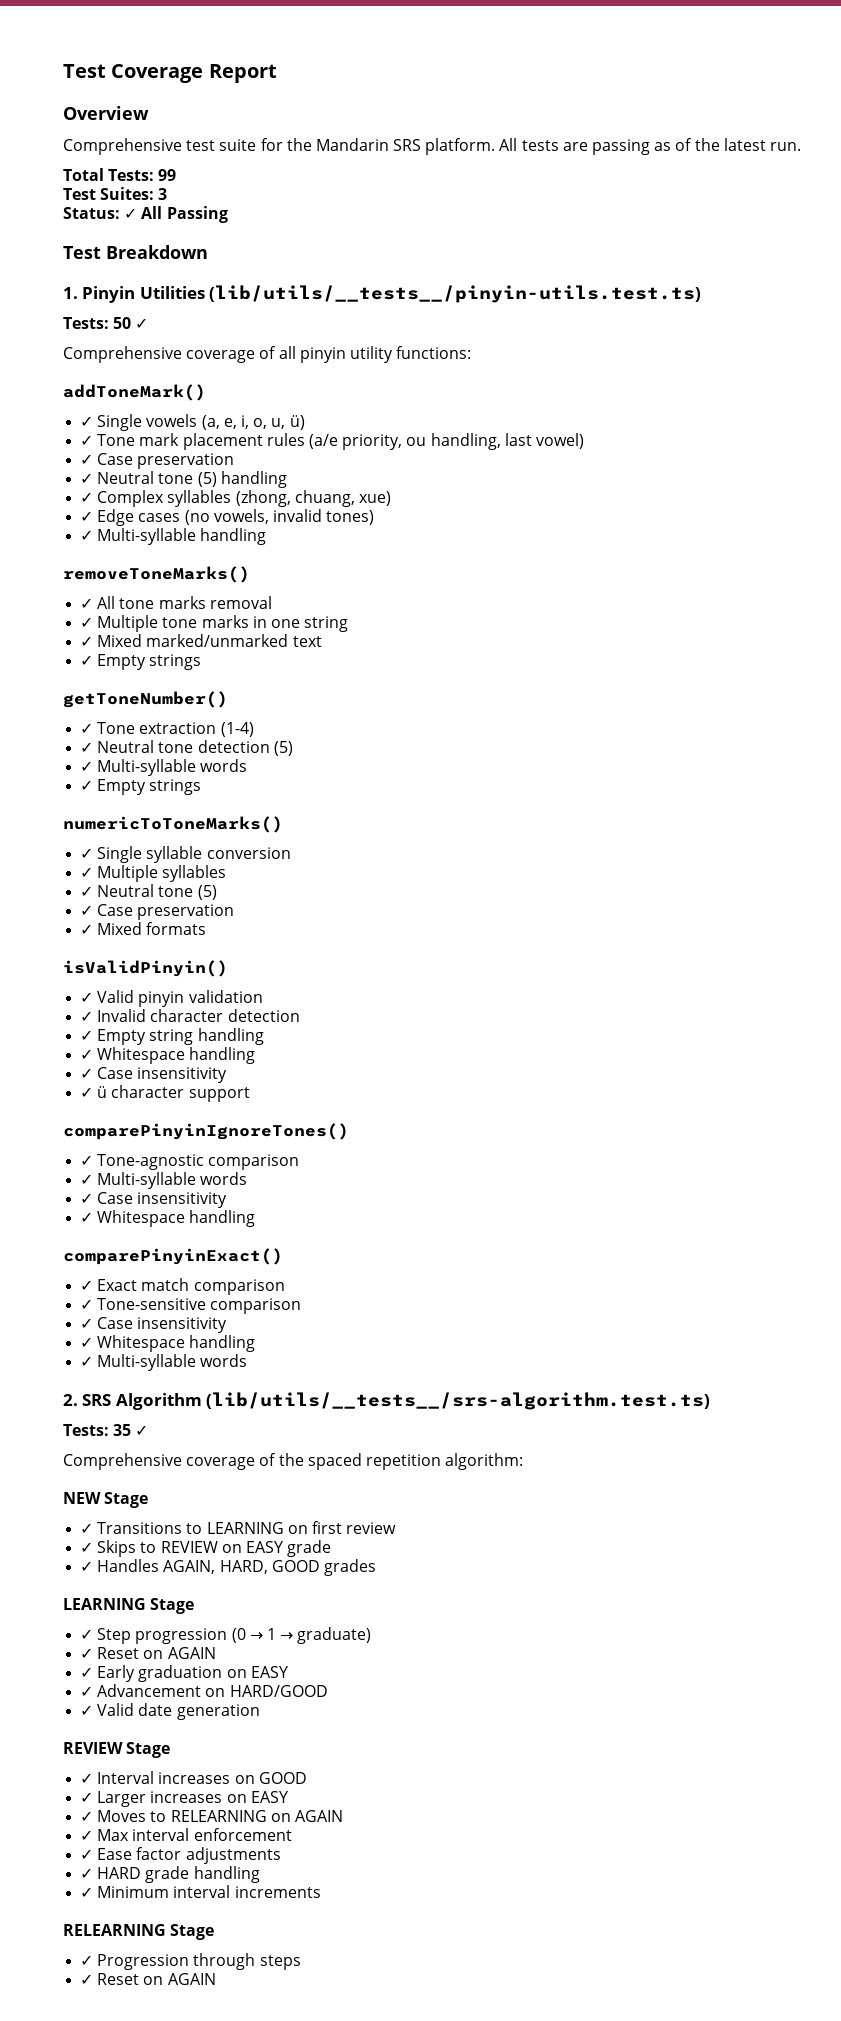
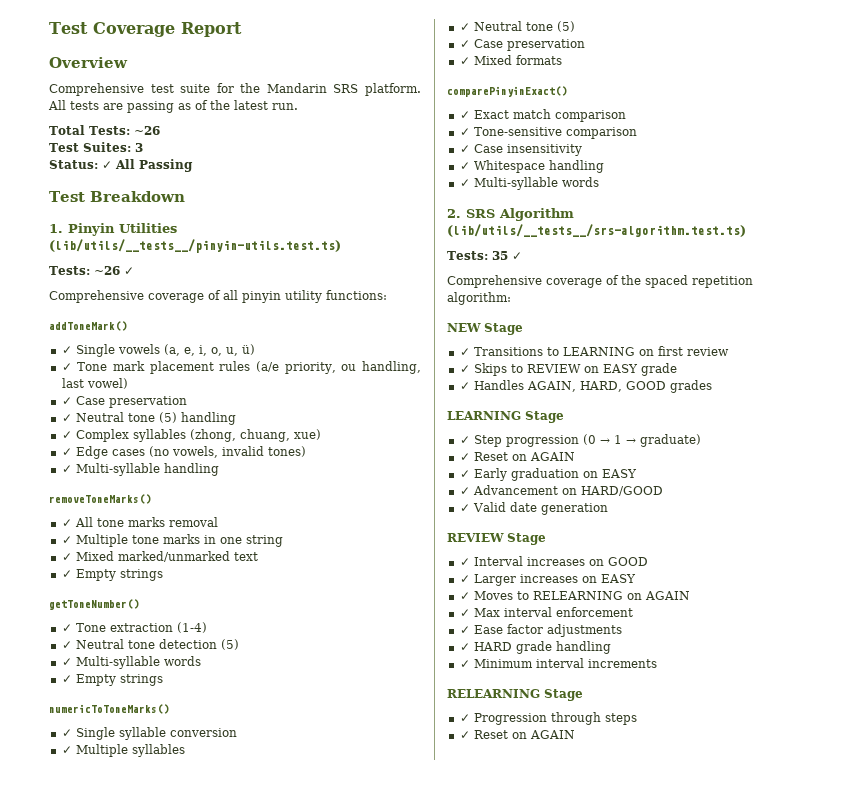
- Total Tests: 99
+ Total Tests: ~26
- Tests: 50 ✓
+ Tests: ~26 ✓
- isValidPinyin()
- ✓ Valid pinyin validation
- ✓ Invalid character detection
- ✓ Empty string handling
- ✓ Whitespace handling
- ✓ Case insensitivity
- ✓ ü character support
- comparePinyinIgnoreTones()
- ✓ Tone-agnostic comparison
- ✓ Multi-syllable words
- ✓ Case insensitivity
- ✓ Whitespace handling

